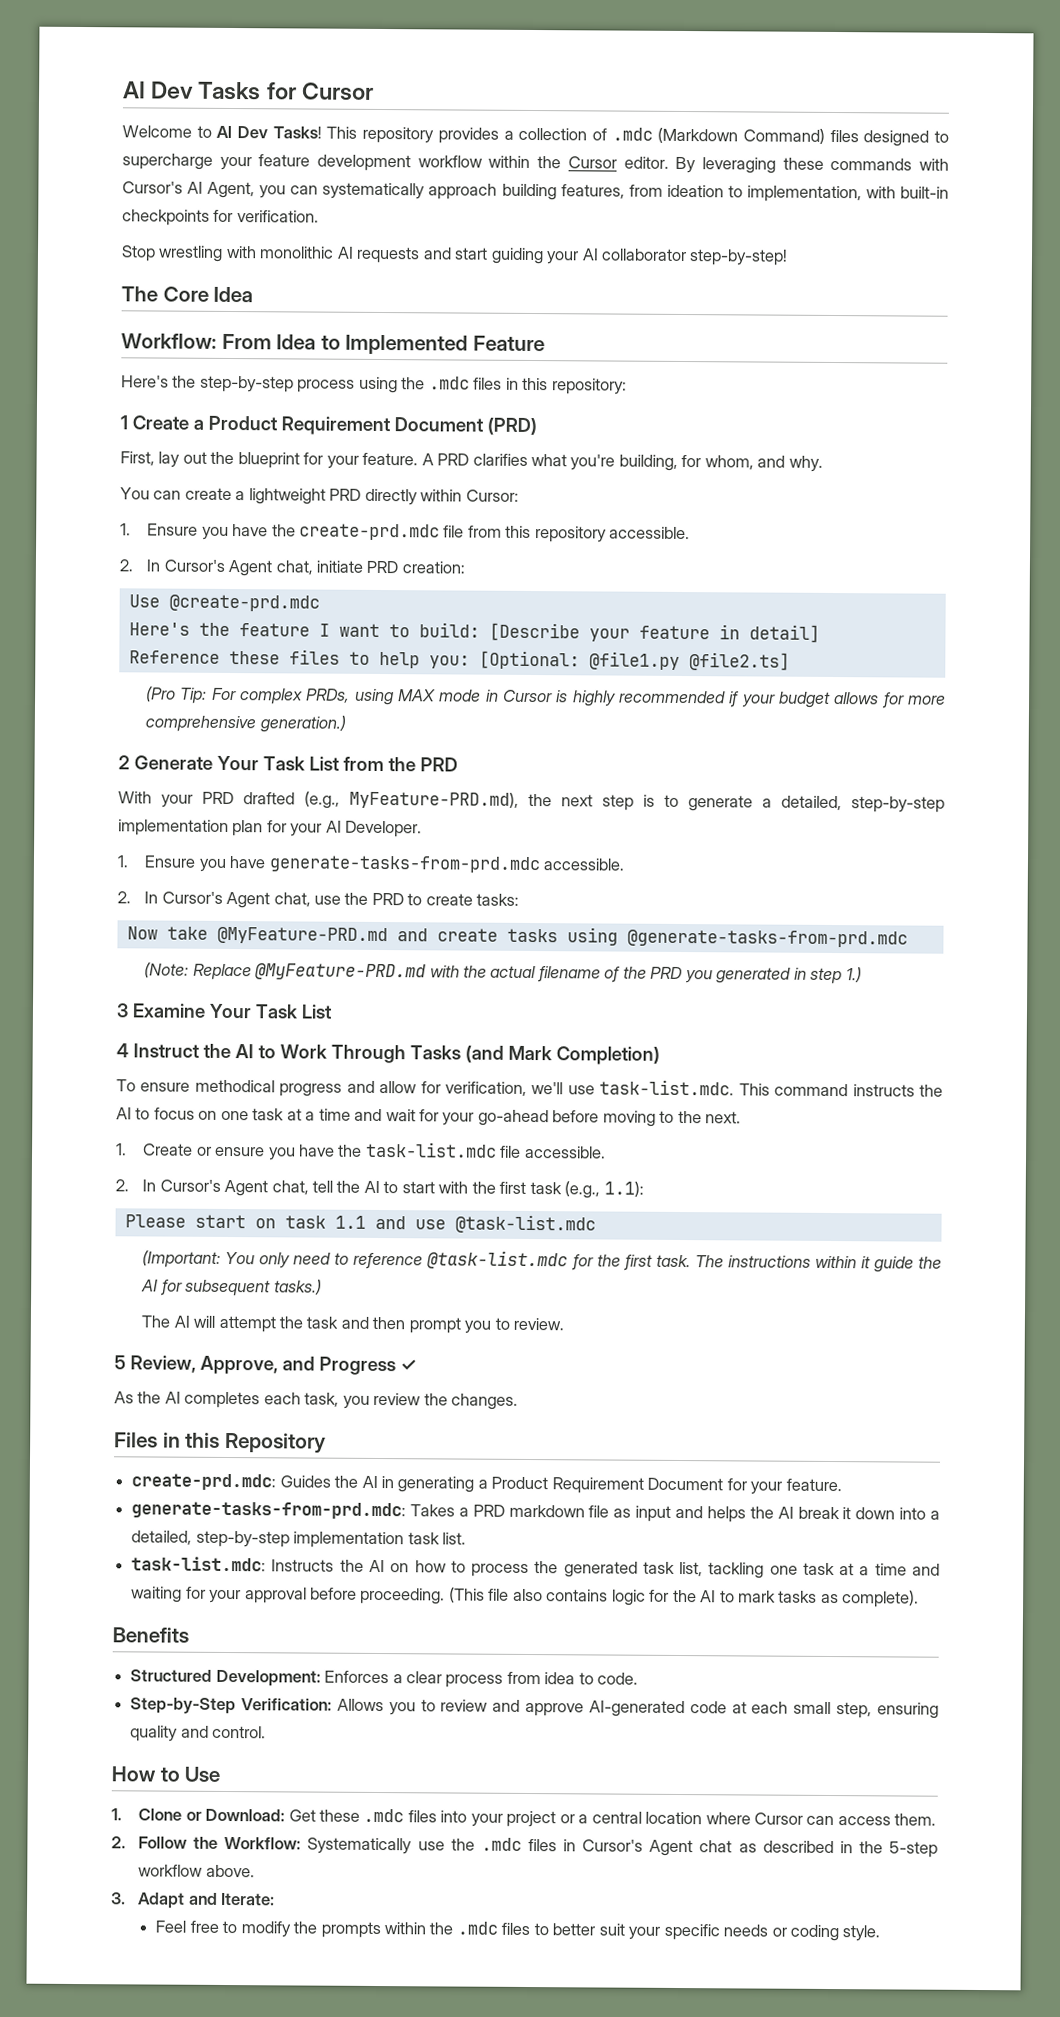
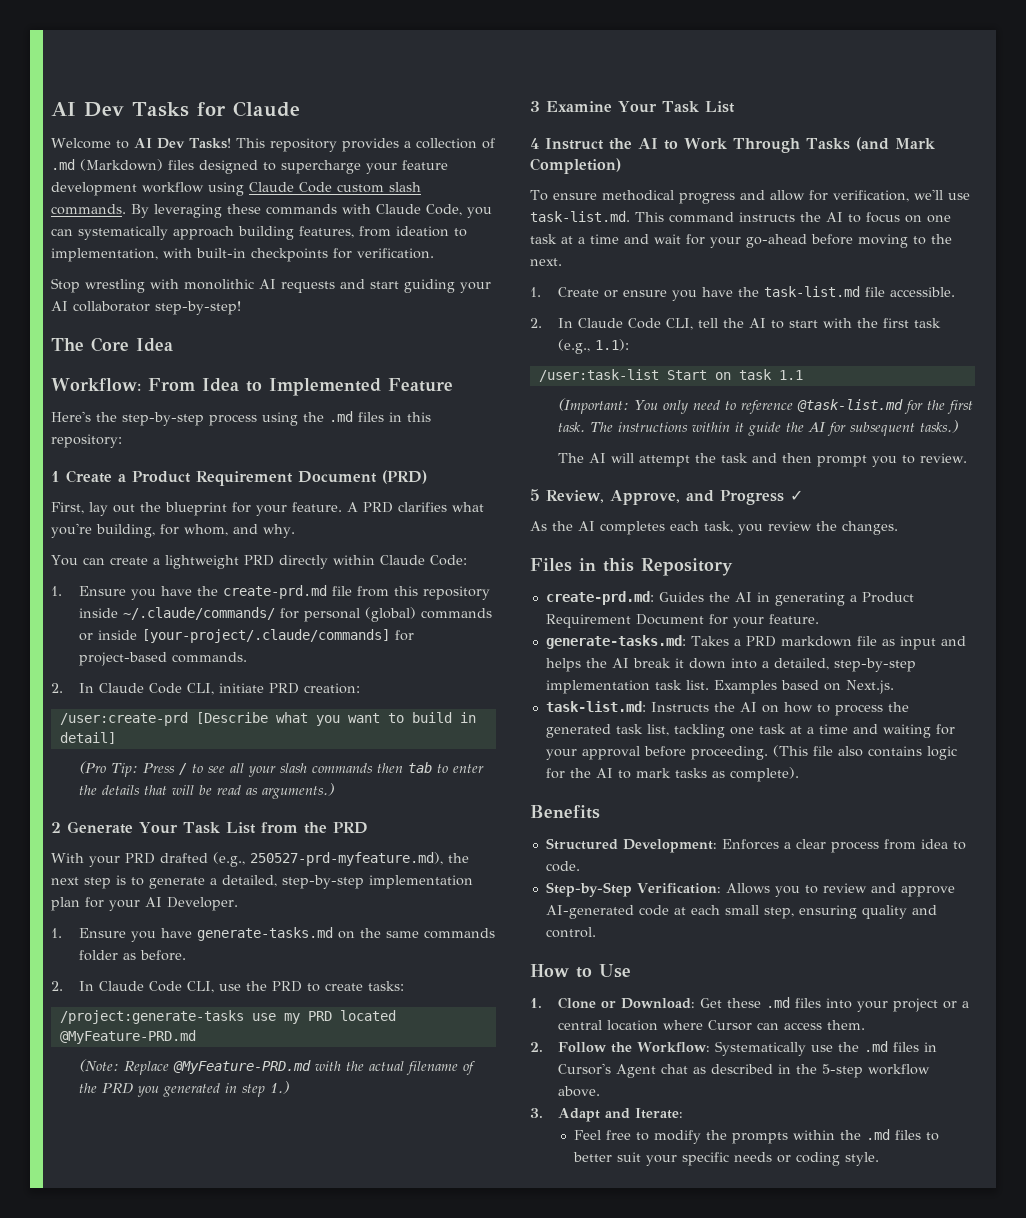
- AI Dev Tasks for Cursor
+ AI Dev Tasks for Claude
- This repository provides a collection of .mdc (Markdown Command) files designed to supercharge your feature development workflow within the Cursor editor.
+ This repository provides a collection of .md (Markdown) files designed to supercharge your feature development workflow using Claude Code custom slash commands.
- By leveraging these commands with Cursor's AI Agent, you can systematically approach building features, from ideation to implementation, with built-in checkpoints for verification.
+ By leveraging these commands with Claude Code, you can systematically approach building features, from ideation to implementation, with built-in checkpoints for verification.
- Here's the step-by-step process using the .mdc files in this repository:
+ Here's the step-by-step process using the .md files in this repository:
- You can create a lightweight PRD directly within Cursor:
+ You can create a lightweight PRD directly within Claude Code:
- 1. Ensure you have the create-prd.mdc file from this repository accessible.
- 2. In Cursor's Agent chat, initiate PRD creation:
+ 1. Ensure you have the create-prd.md file from this repository inside ~/.claude/commands/ for personal (global) commands or inside [your-project/.claude/commands] for project-based commands.
+ 2. In Claude Code CLI, initiate PRD creation:
- Use @create-prd.mdc
- Here's the feature I want to build: [Describe your feature in detail]
- Reference these files to help you: [Optional: @file1.py @file2.ts]
- (Pro Tip: For complex PRDs, using MAX mode in Cursor is highly recommended if your budget allows for more comprehensive generation.)
+ /user:create-prd [Describe what you want to build in detail]
+ (Pro Tip: Press / to see all your slash commands then tab to enter the details that will be read as arguments.)
- With your PRD drafted (e.g., MyFeature-PRD.md), the next step is to generate a detailed, step-by-step implementation plan for your AI Developer.
+ With your PRD drafted (e.g., 250527-prd-myfeature.md), the next step is to generate a detailed, step-by-step implementation plan for your AI Developer.
- 1. Ensure you have generate-tasks-from-prd.mdc accessible.
- 2. In Cursor's Agent chat, use the PRD to create tasks:
+ 1. Ensure you have generate-tasks.md on the same commands folder as before.
+ 2. In Claude Code CLI, use the PRD to create tasks:
- Now take @MyFeature-PRD.md and create tasks using @generate-tasks-from-prd.mdc
+ /project:generate-tasks use my PRD located @MyFeature-PRD.md
- To ensure methodical progress and allow for verification, we'll use task-list.mdc. This command instructs the AI to focus on one task at a time and wait for your go-ahead before moving to the next.
+ To ensure methodical progress and allow for verification, we'll use task-list.md. This command instructs the AI to focus on one task at a time and wait for your go-ahead before moving to the next.
- 1. Create or ensure you have the task-list.mdc file accessible.
+ 1. Create or ensure you have the task-list.md file accessible.
- 2. In Cursor's Agent chat, tell the AI to start with the first task (e.g., 1.1):
+ 2. In Claude Code CLI, tell the AI to start with the first task (e.g., 1.1):
- Please start on task 1.1 and use @task-list.mdc
+ /user:task-list Start on task 1.1
- (Important: You only need to reference @task-list.mdc for the first task.
+ (Important: You only need to reference @task-list.md for the first task.
- create-prd.mdc: Guides the AI in generating a Product Requirement Document for your feature.
+ create-prd.md: Guides the AI in generating a Product Requirement Document for your feature.
- generate-tasks-from-prd.mdc: Takes a PRD markdown file as input and helps the AI break it down into a detailed, step-by-step implementation task list.
- task-list.mdc: Instructs the AI on how to process the generated task list, tackling one task at a time and waiting for your approval before proceeding.
+ generate-tasks.md: Takes a PRD markdown file as input and helps the AI break it down into a detailed, step-by-step implementation task list. Examples based on Next.js.
+ task-list.md: Instructs the AI on how to process the generated task list, tackling one task at a time and waiting for your approval before proceeding.
- 1. Clone or Download: Get these .mdc files into your project or a central location where Cursor can access them.
+ 1. Clone or Download: Get these .md files into your project or a central location where Cursor can access them.
- 2. Follow the Workflow: Systematically use the .mdc files in Cursor's Agent chat as described in the 5-step workflow above.
+ 2. Follow the Workflow: Systematically use the .md files in Cursor's Agent chat as described in the 5-step workflow above.
- Feel free to modify the prompts within the .mdc files to better suit your specific needs or coding style.
+ Feel free to modify the prompts within the .md files to better suit your specific needs or coding style.

